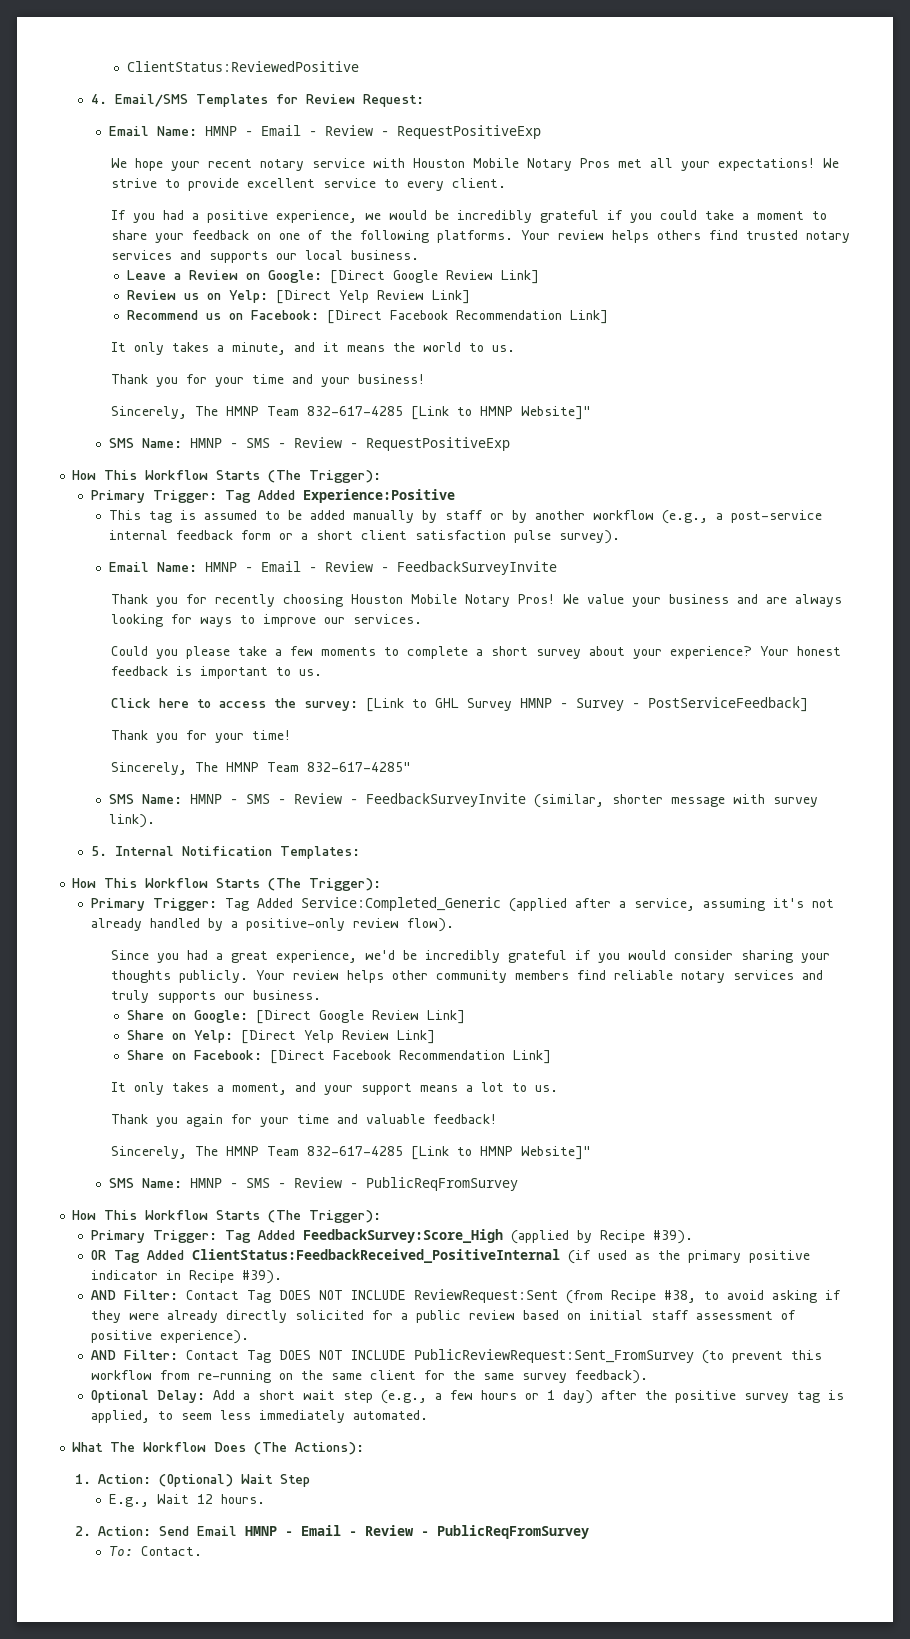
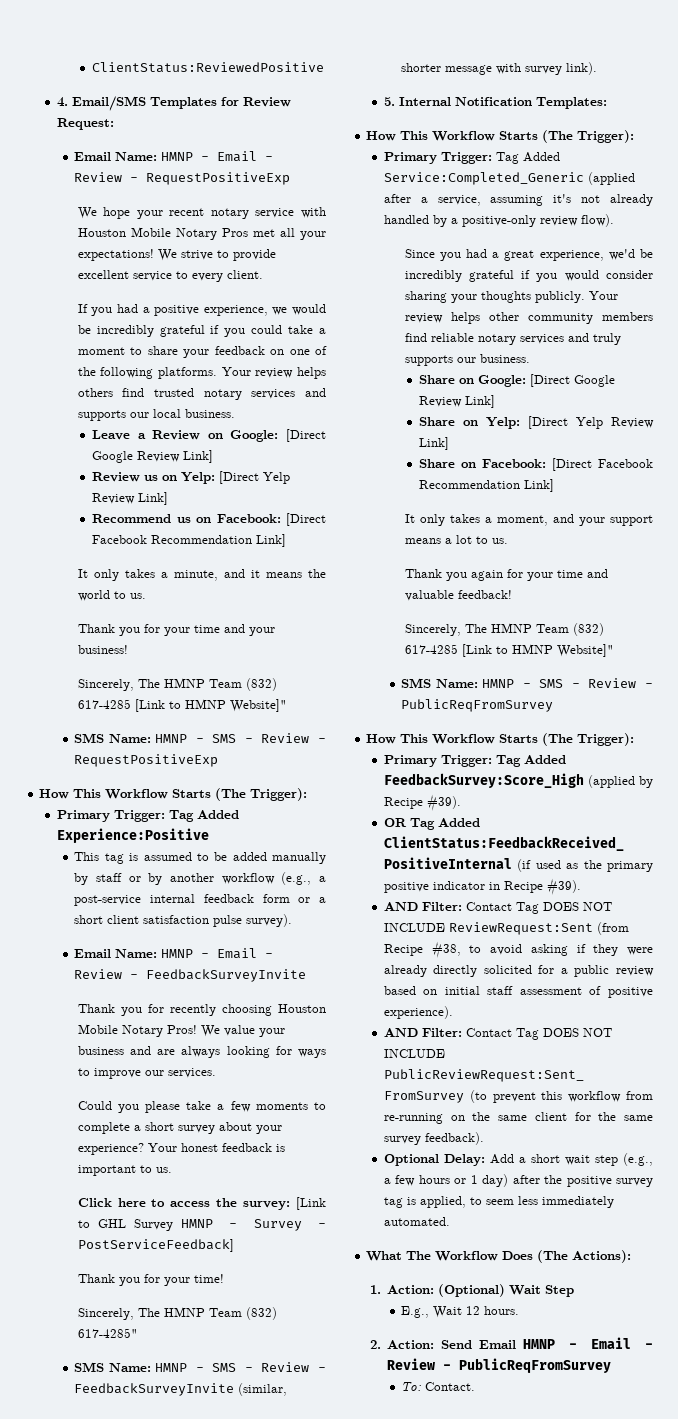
  Thank you for your time and your business!
- Sincerely, The HMNP Team 832-617-4285 [Link to HMNP Website]"
+ Sincerely, The HMNP Team (832) 617-4285 [Link to HMNP Website]"
- Sincerely, The HMNP Team 832-617-4285"
+ Sincerely, The HMNP Team (832) 617-4285"
  Thank you again for your time and valuable feedback!
- Sincerely, The HMNP Team 832-617-4285 [Link to HMNP Website]"
+ Sincerely, The HMNP Team (832) 617-4285 [Link to HMNP Website]"

